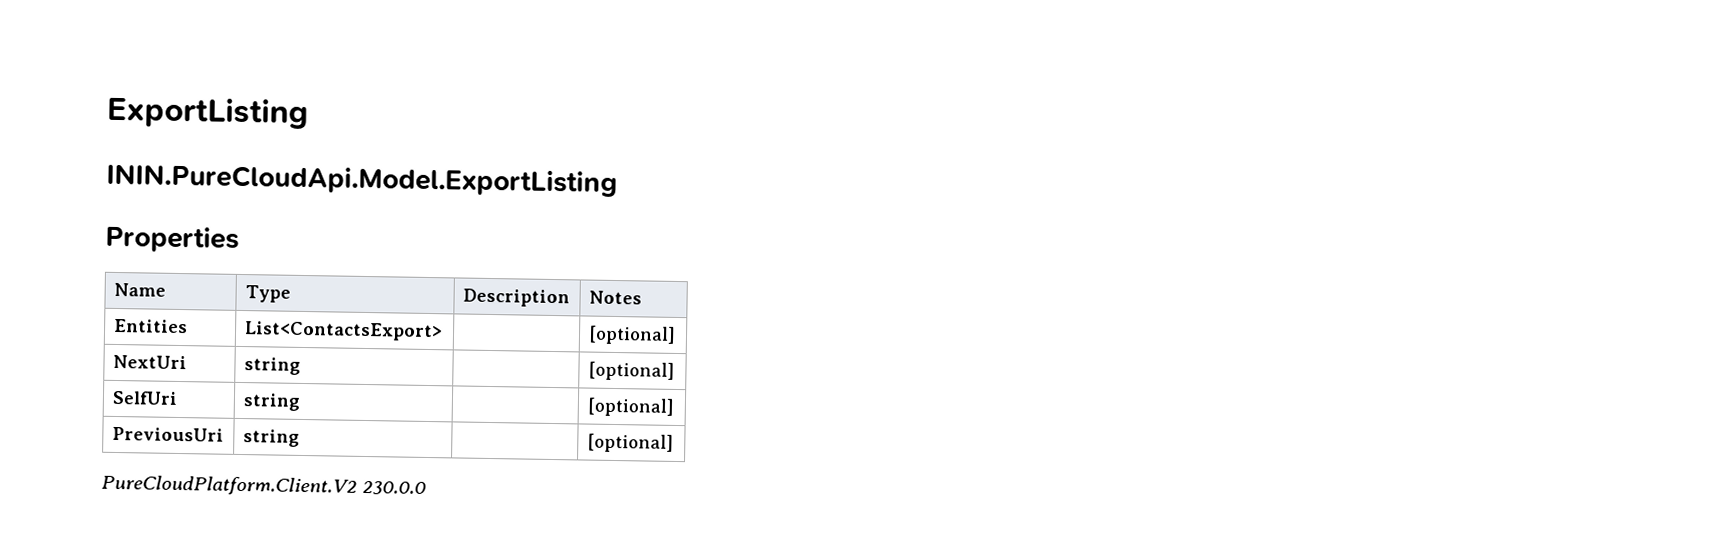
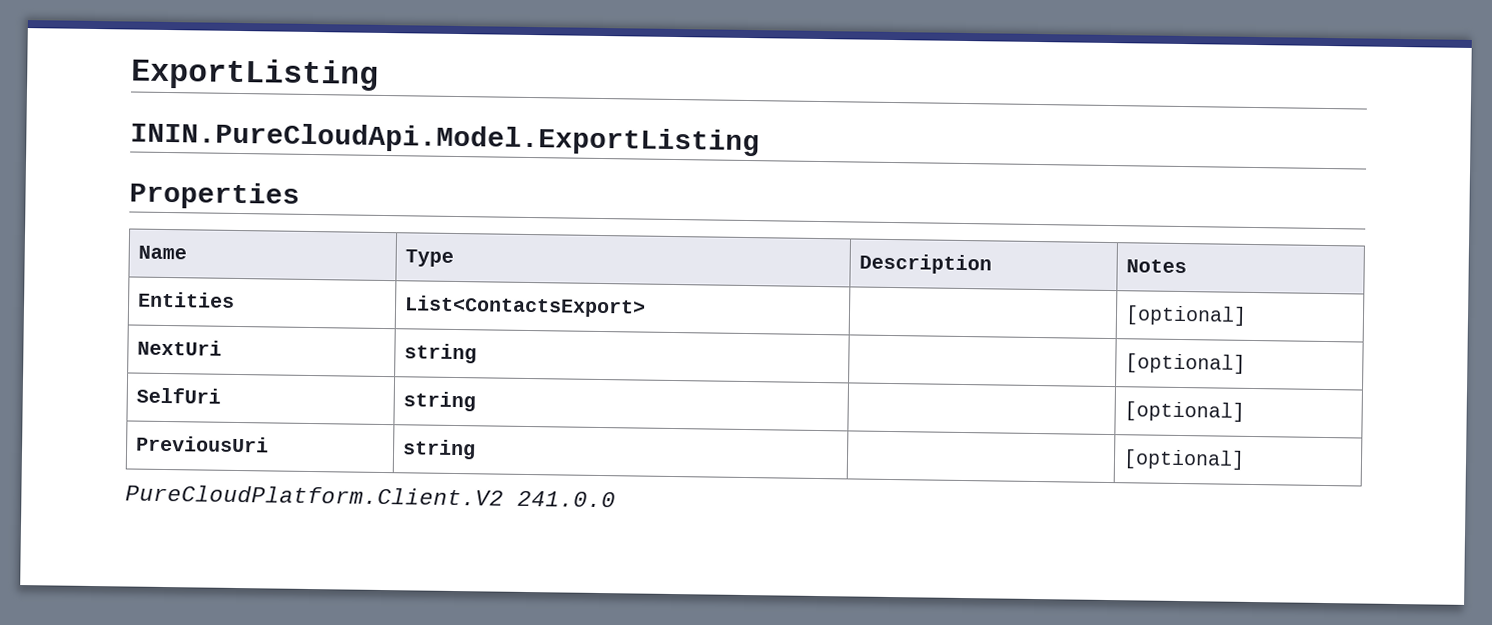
- PureCloudPlatform.Client.V2 230.0.0
+ PureCloudPlatform.Client.V2 241.0.0

